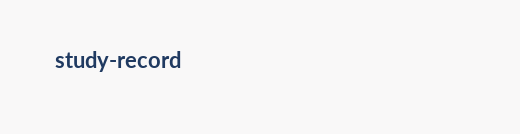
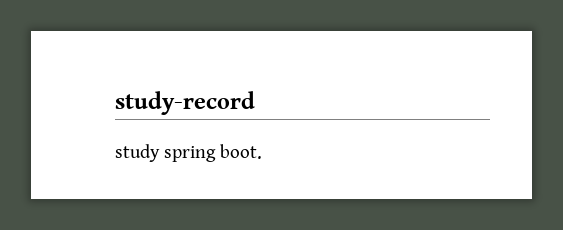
+ study spring boot.

